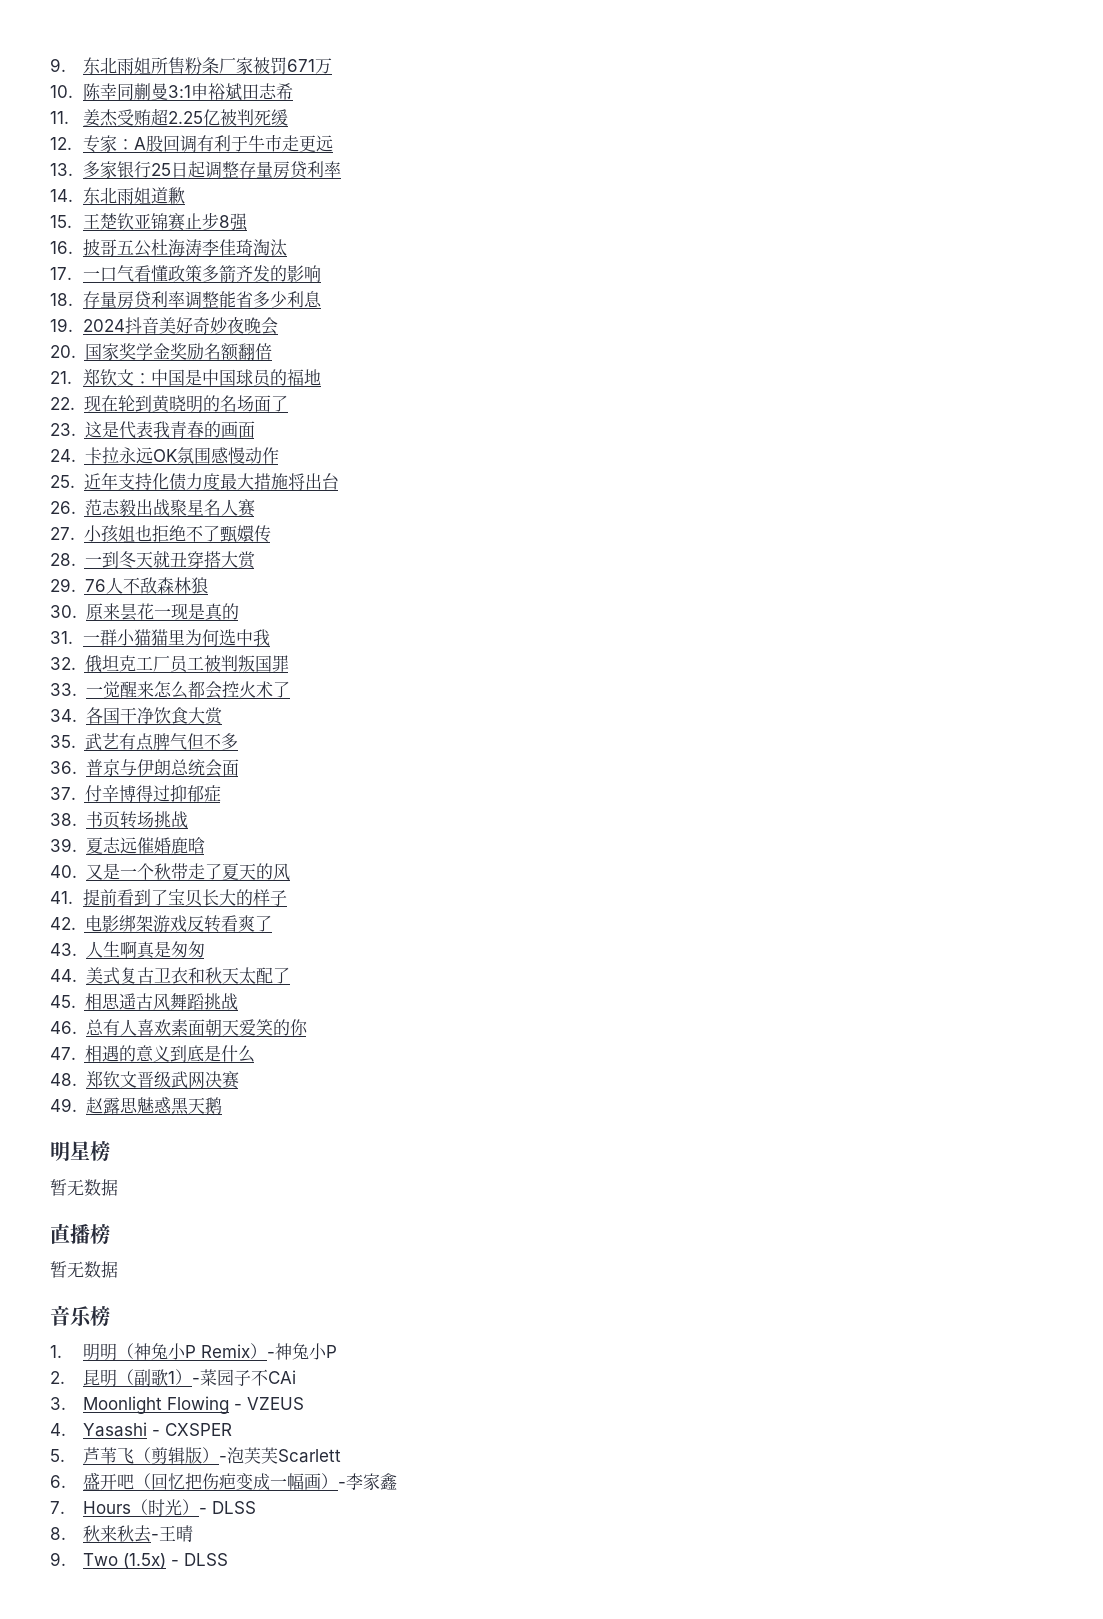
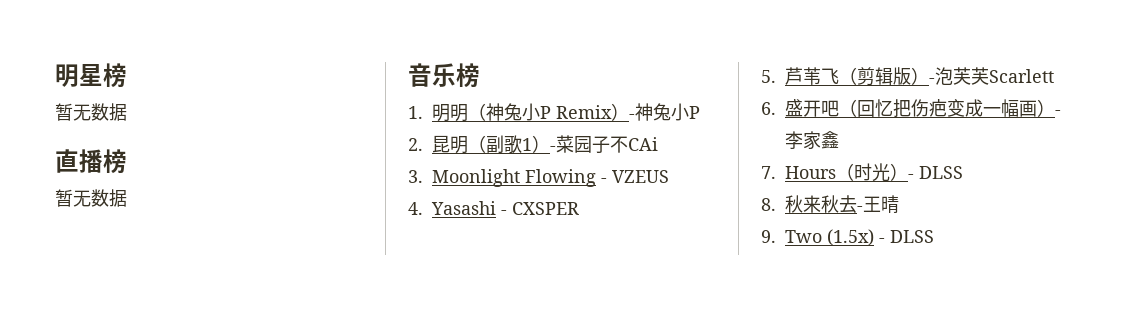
- 9.东北雨姐所售粉条厂家被罚671万
- 10.陈幸同蒯曼3:1申裕斌田志希
- 11.姜杰受贿超2.25亿被判死缓
- 12.专家：A股回调有利于牛市走更远
- 13.多家银行25日起调整存量房贷利率
- 14.东北雨姐道歉
- 15.王楚钦亚锦赛止步8强
- 16.披哥五公杜海涛李佳琦淘汰
- 17.一口气看懂政策多箭齐发的影响
- 18.存量房贷利率调整能省多少利息
- 19. 2024抖音美好奇妙夜晚会
- 20.国家奖学金奖励名额翻倍
- 21.郑钦文：中国是中国球员的福地
- 22.现在轮到黄晓明的名场面了
- 23.这是代表我青春的画面
- 24.卡拉永远OK氛围感慢动作
- 25.近年支持化债力度最大措施将出台
- 26.范志毅出战聚星名人赛
- 27.小孩姐也拒绝不了甄嬛传
- 28.一到冬天就丑穿搭大赏
- 29. 76人不敌森林狼
- 30.原来昙花一现是真的
- 31.一群小猫猫里为何选中我
- 32.俄坦克工厂员工被判叛国罪
- 33.一觉醒来怎么都会控火术了
- 34.各国干净饮食大赏
- 35.武艺有点脾气但不多
- 36.普京与伊朗总统会面
- 37.付辛博得过抑郁症
- 38.书页转场挑战
- 39.夏志远催婚鹿晗
- 40.又是一个秋带走了夏天的风
- 41.提前看到了宝贝长大的样子
- 42.电影绑架游戏反转看爽了
- 43.人生啊真是匆匆
- 44.美式复古卫衣和秋天太配了
- 45.相思遥古风舞蹈挑战
- 46.总有人喜欢素面朝天爱笑的你
- 47.相遇的意义到底是什么
- 48.郑钦文晋级武网决赛
- 49.赵露思魅惑黑天鹅

